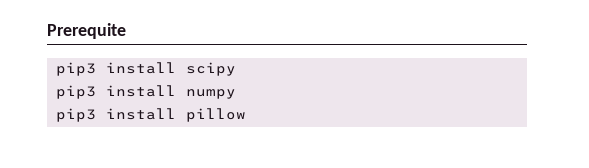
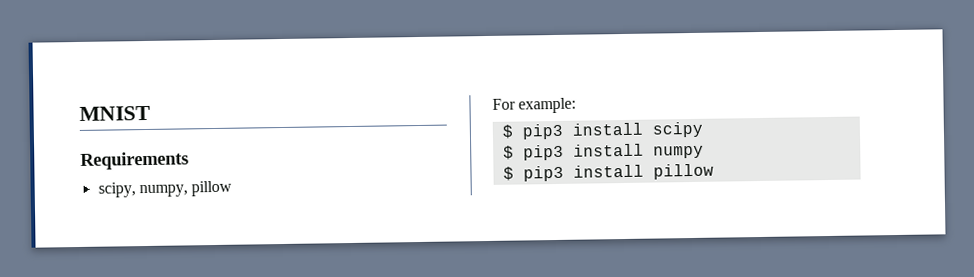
- Prerequite
- pip3 install scipy
+ MNIST
+ Requirements
+ scipy, numpy, pillow
+ For example:
+ $ pip3 install scipy
- pip3 install numpy
+ $ pip3 install numpy
- pip3 install pillow
+ $ pip3 install pillow

